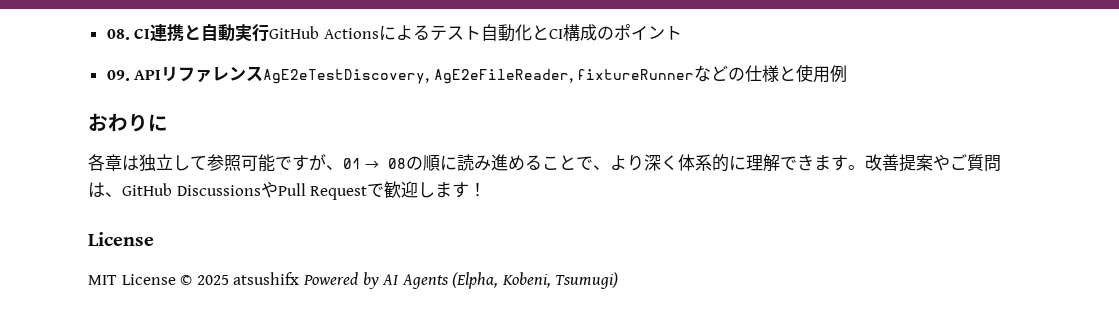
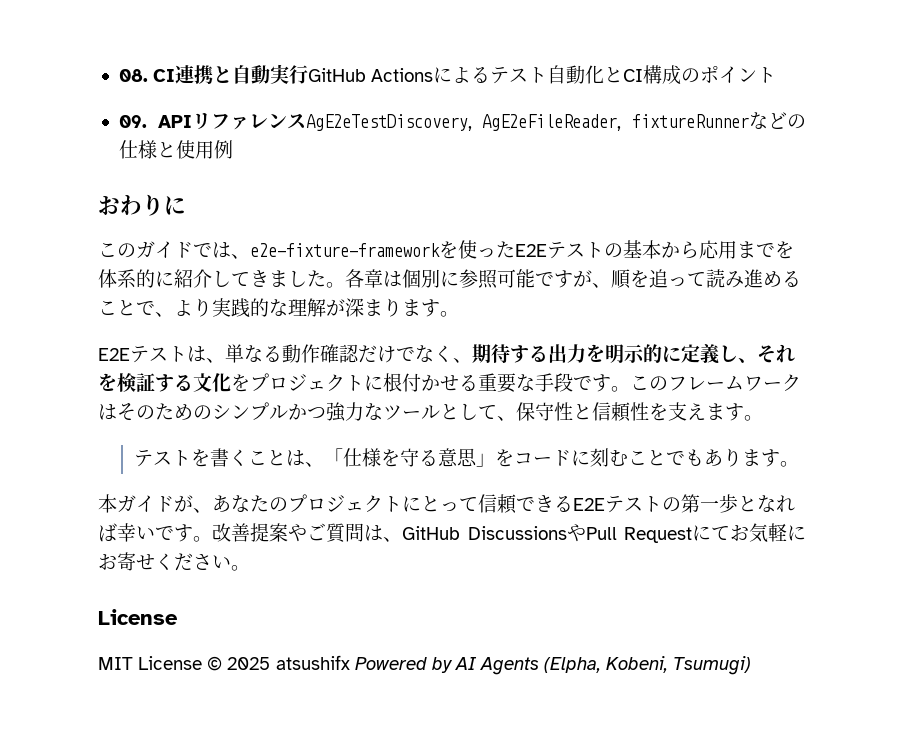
- 各章は独立して参照可能ですが、01 → 08の順に読み進めることで、より深く体系的に理解できます。
+ このガイドでは、e2e-fixture-frameworkを使ったE2Eテストの基本から応用までを体系的に紹介してきました。各章は個別に参照可能ですが、順を追って読み進めることで、より実践的な理解が深まります。
+ E2Eテストは、単なる動作確認だけでなく、期待する出力を明示的に定義し、それを検証する文化をプロジェクトに根付かせる重要な手段です。このフレームワークはそのためのシンプルかつ強力なツールとして、保守性と信頼性を支えます。
+ テストを書くことは、「仕様を守る意思」をコードに刻むことでもあります。
+ 本ガイドが、あなたのプロジェクトにとって信頼できるE2Eテストの第一歩となれば幸いです。
- 改善提案やご質問は、GitHub DiscussionsやPull Requestで歓迎します！
+ 改善提案やご質問は、GitHub DiscussionsやPull Requestにてお気軽にお寄せください。

